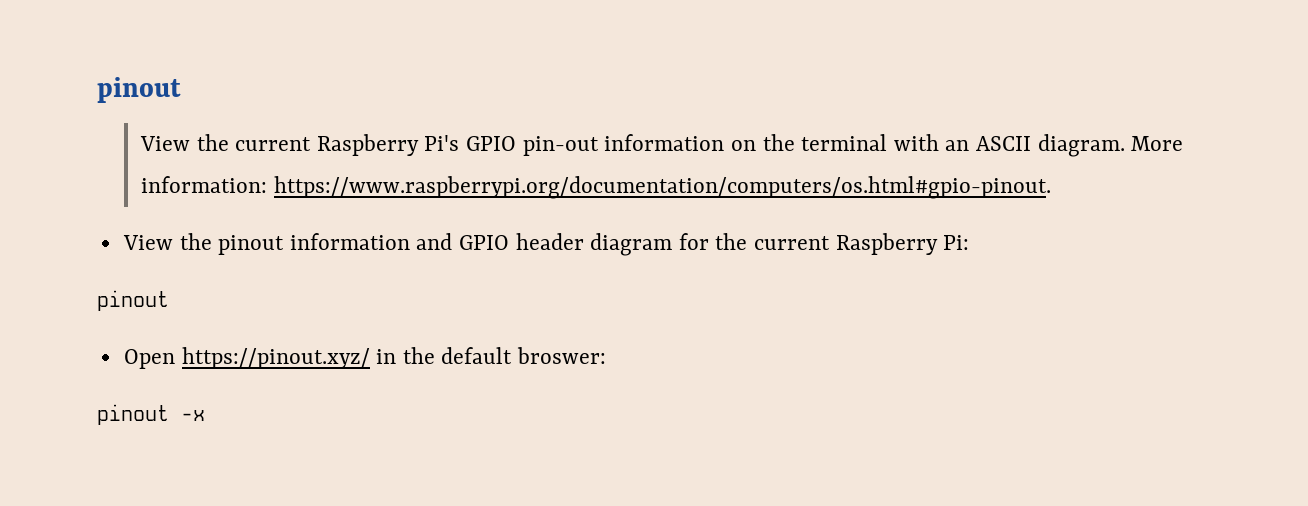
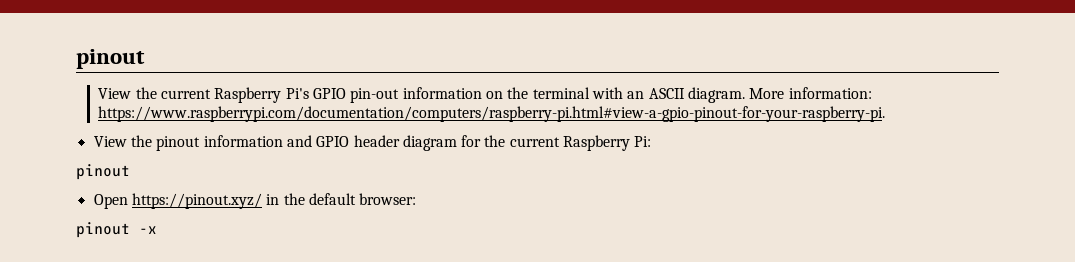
- More information: https://www.raspberrypi.org/documentation/computers/os.html#gpio-pinout.
+ More information: https://www.raspberrypi.com/documentation/computers/raspberry-pi.html#view-a-gpio-pinout-for-your-raspberry-pi.
- Open https://pinout.xyz/ in the default broswer:
+ Open https://pinout.xyz/ in the default browser:

